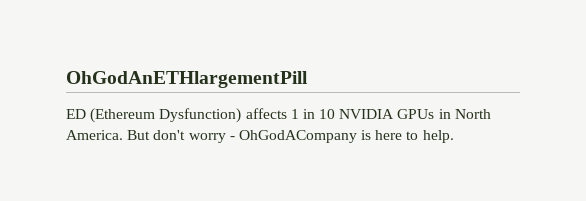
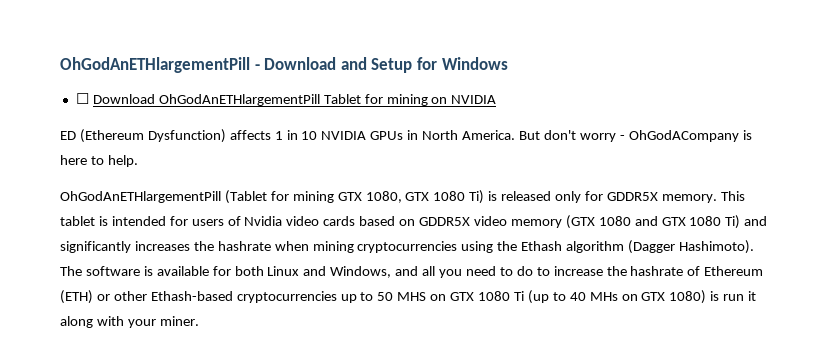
- OhGodAnETHlargementPill
+ OhGodAnETHlargementPill - Download and Setup for Windows
+ ☐ Download OhGodAnETHlargementPill Tablet for mining on NVIDIA
+ OhGodAnETHlargementPill (Tablet for mining GTX 1080, GTX 1080 Ti) is released only for GDDR5X memory. This tablet is intended for users of Nvidia video cards based on GDDR5X video memory (GTX 1080 and GTX 1080 Ti) and significantly increases the hashrate when mining cryptocurrencies using the Ethash algorithm (Dagger Hashimoto). The software is available for both Linux and Windows, and all you need to do to increase the hashrate of Ethereum (ETH) or other Ethash-based cryptocurrencies up to 50 MHS on GTX 1080 Ti (up to 40 MHs on GTX 1080) is run it along with your miner.

